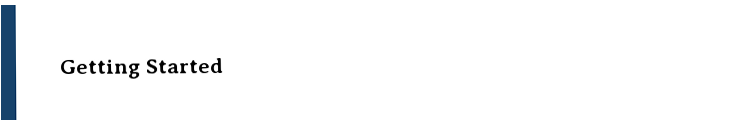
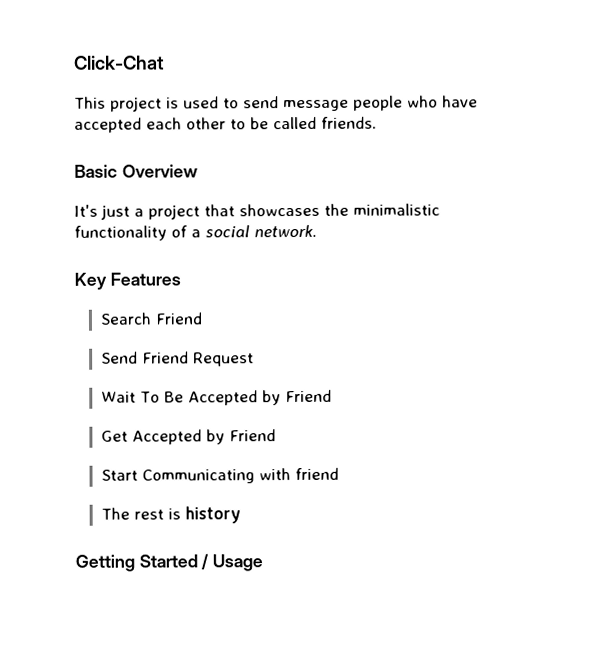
- Getting Started
+ Click-Chat
+ This project is used to send message people who have accepted each other to be called friends.
+ Basic Overview
+ It's just a project that showcases the minimalistic functionality of a social network.
+ Key Features
+ Search Friend
+ Send Friend Request
+ Wait To Be Accepted by Friend
+ Get Accepted by Friend
+ Start Communicating with friend
+ The rest is history
+ Getting Started / Usage

